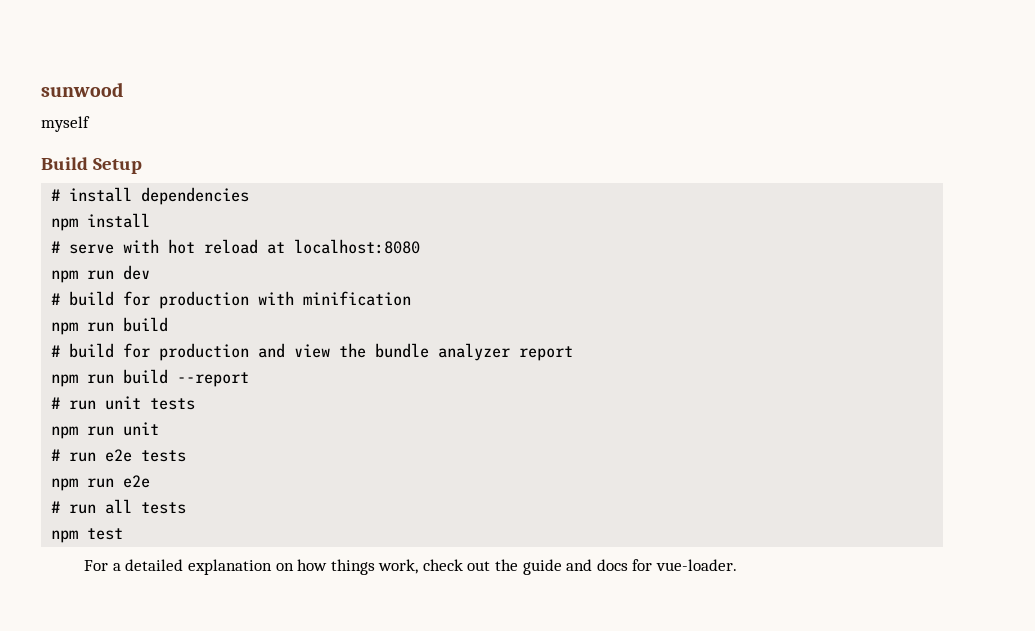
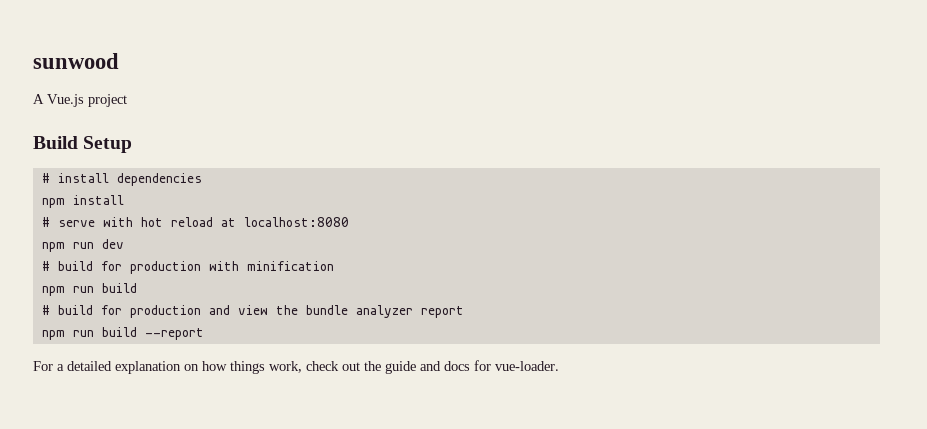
- myself
+ A Vue.js project
- # run unit tests
- npm run unit
- # run e2e tests
- npm run e2e
- # run all tests
- npm test

